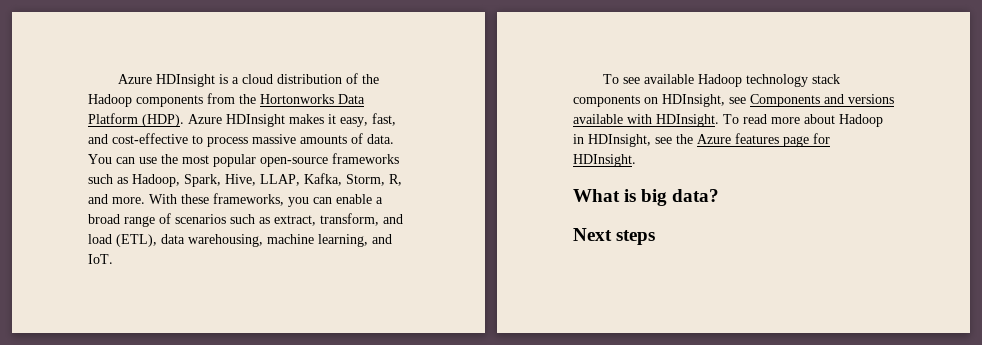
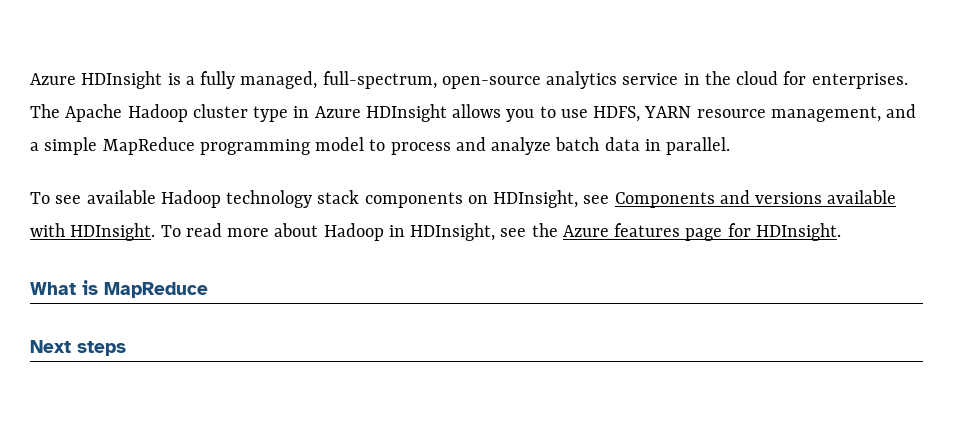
- Azure HDInsight is a cloud distribution of the Hadoop components from the Hortonworks Data Platform (HDP). Azure HDInsight makes it easy, fast, and cost-effective to process massive amounts of data. You can use the most popular open-source frameworks such as Hadoop, Spark, Hive, LLAP, Kafka, Storm, R, and more. With these frameworks, you can enable a broad range of scenarios such as extract, transform, and load (ETL), data warehousing, machine learning, and IoT.
+ Azure HDInsight is a fully managed, full-spectrum, open-source analytics service in the cloud for enterprises. The Apache Hadoop cluster type in Azure HDInsight allows you to use HDFS, YARN resource management, and a simple MapReduce programming model to process and analyze batch data in parallel.
- What is big data?
+ What is MapReduce

